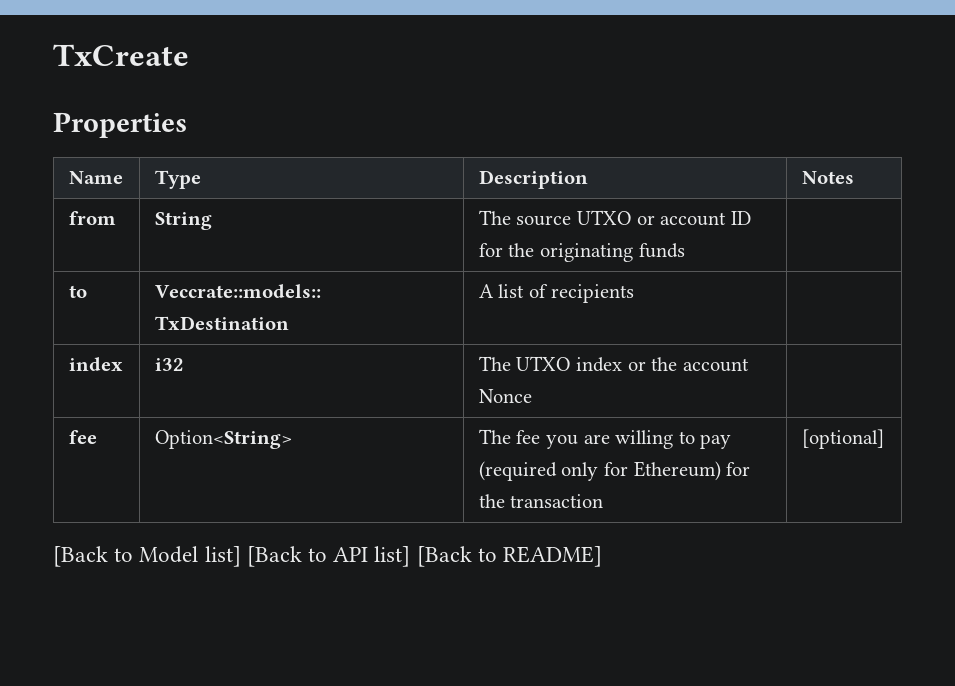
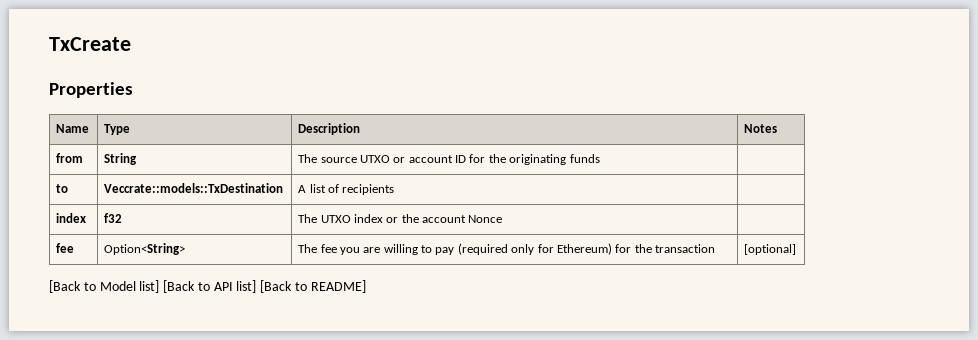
- index | i32 | The UTXO index or the account Nonce |
+ index | f32 | The UTXO index or the account Nonce |

